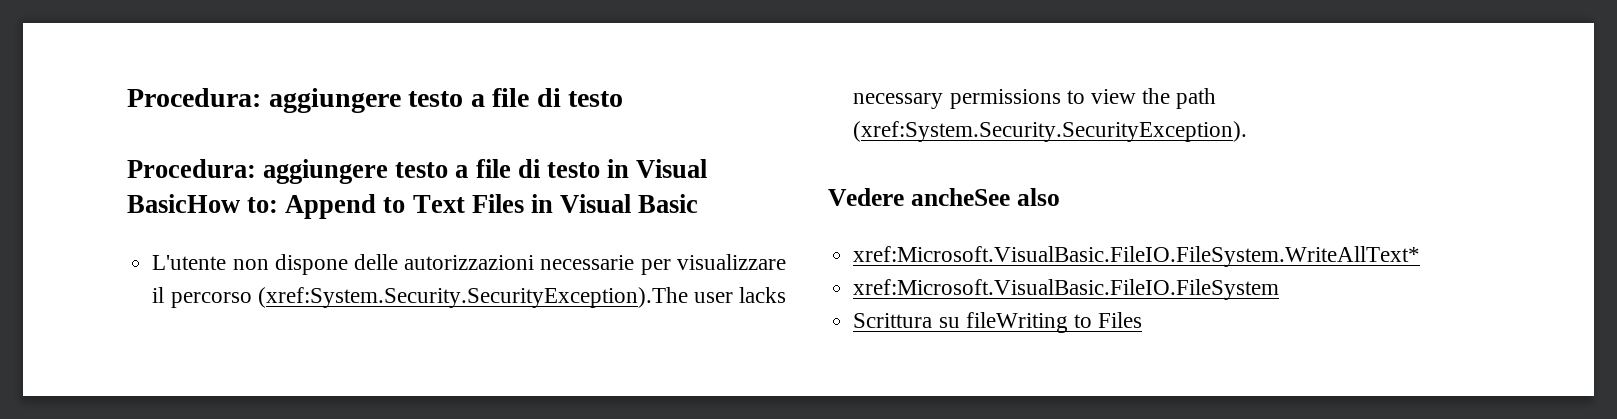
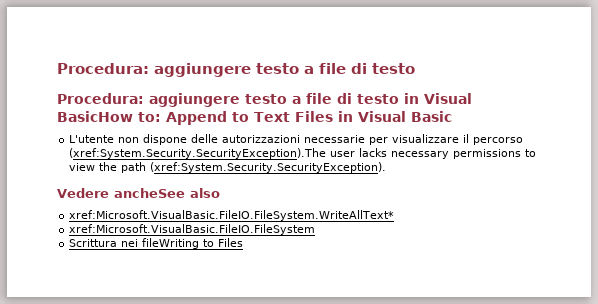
- Scrittura su fileWriting to Files
+ Scrittura nei fileWriting to Files

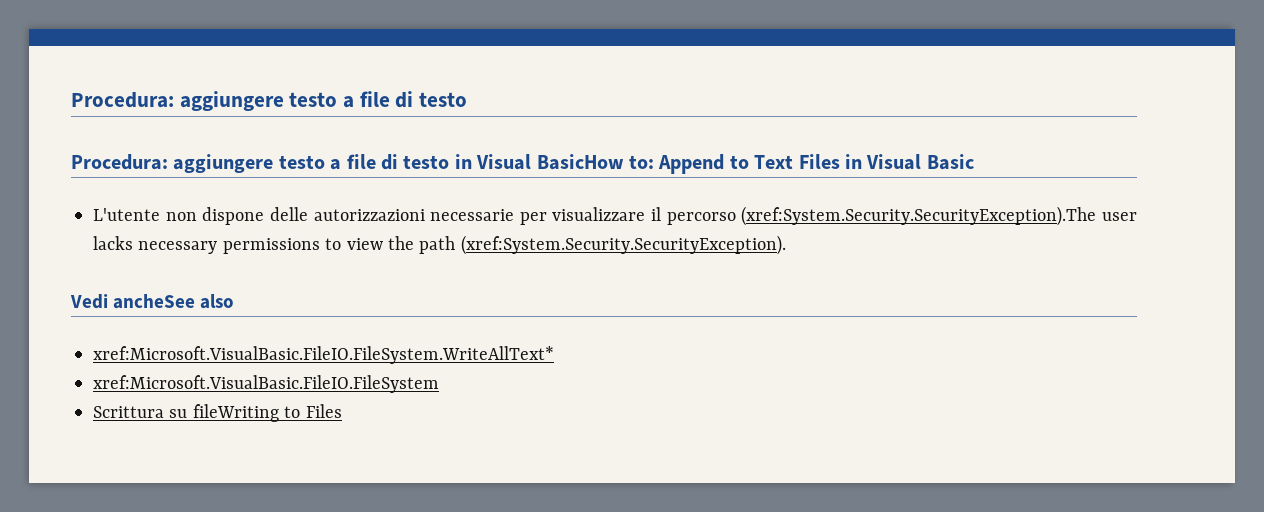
- Vedere ancheSee also
+ Vedi ancheSee also
- Scrittura nei fileWriting to Files
+ Scrittura su fileWriting to Files

